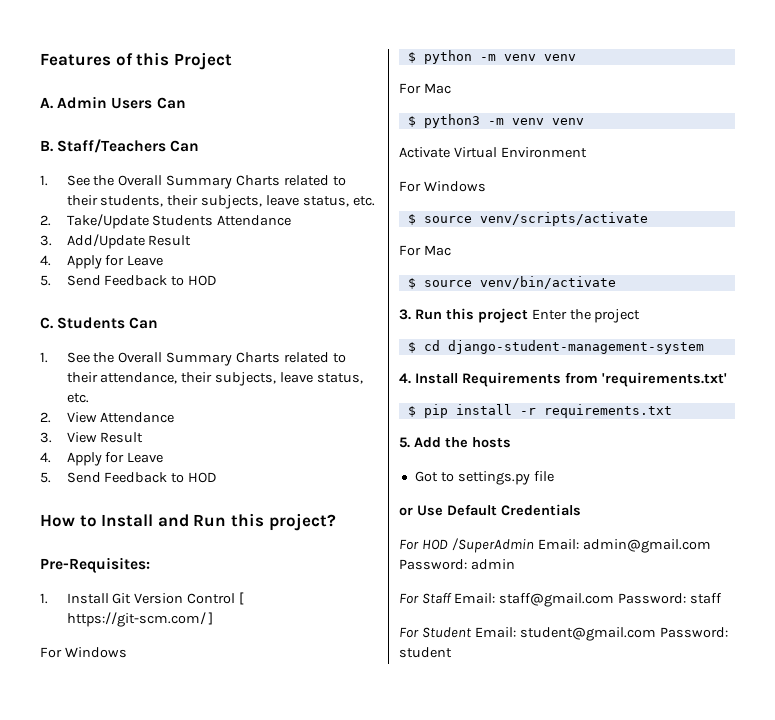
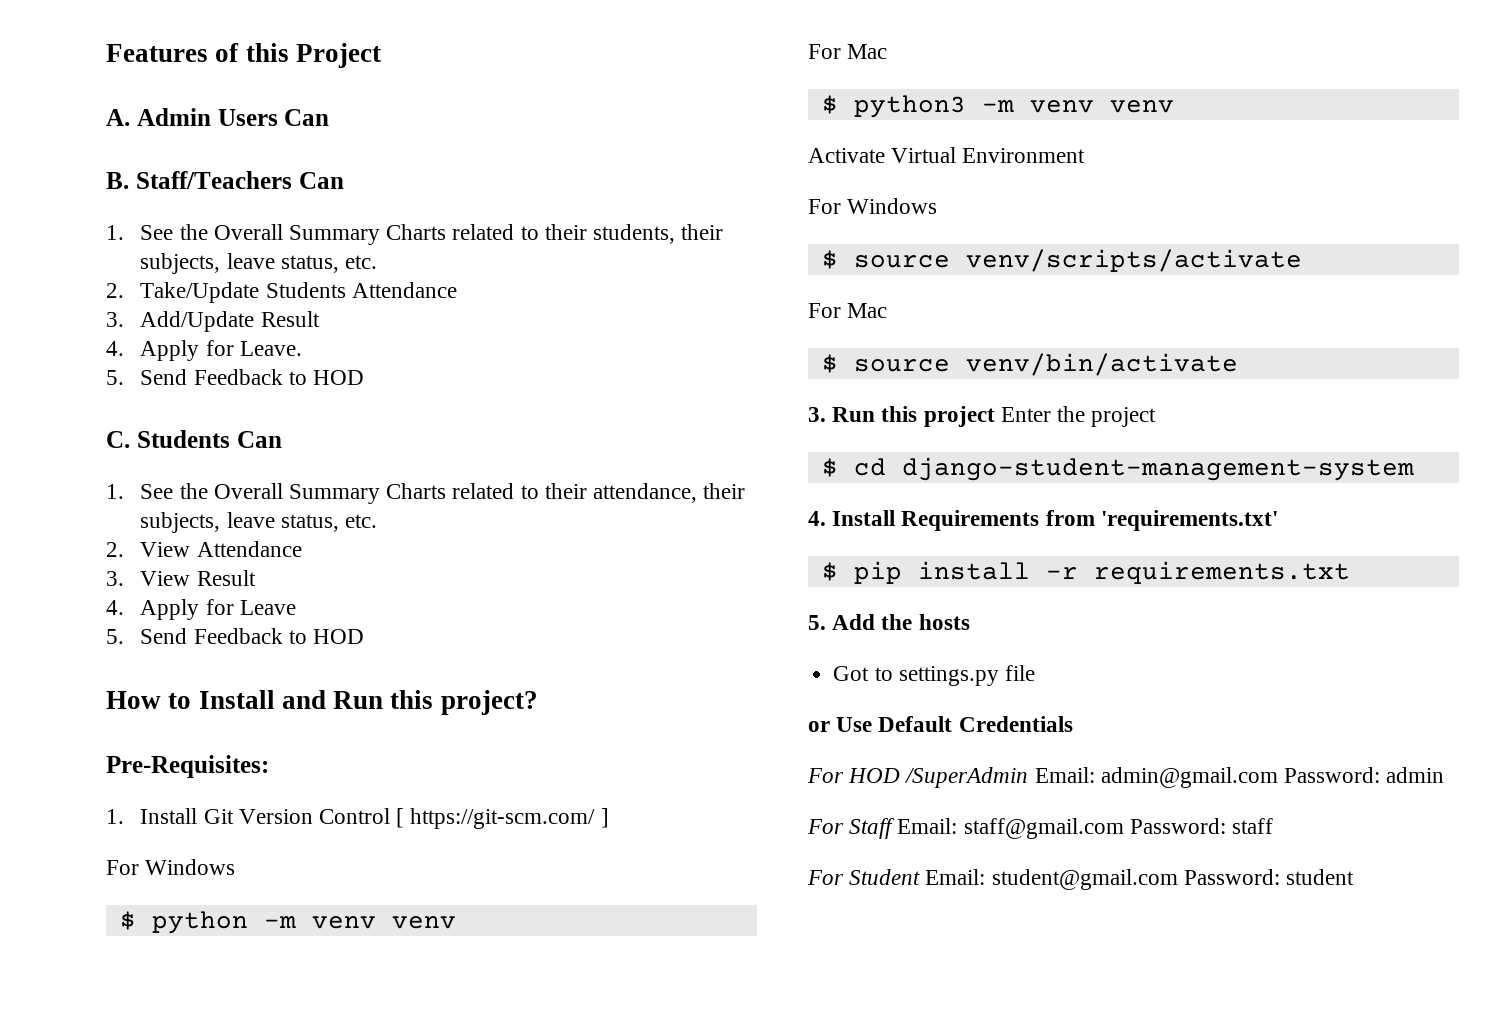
  3. Add/Update Result
- 4. Apply for Leave
+ 4. Apply for Leave.

